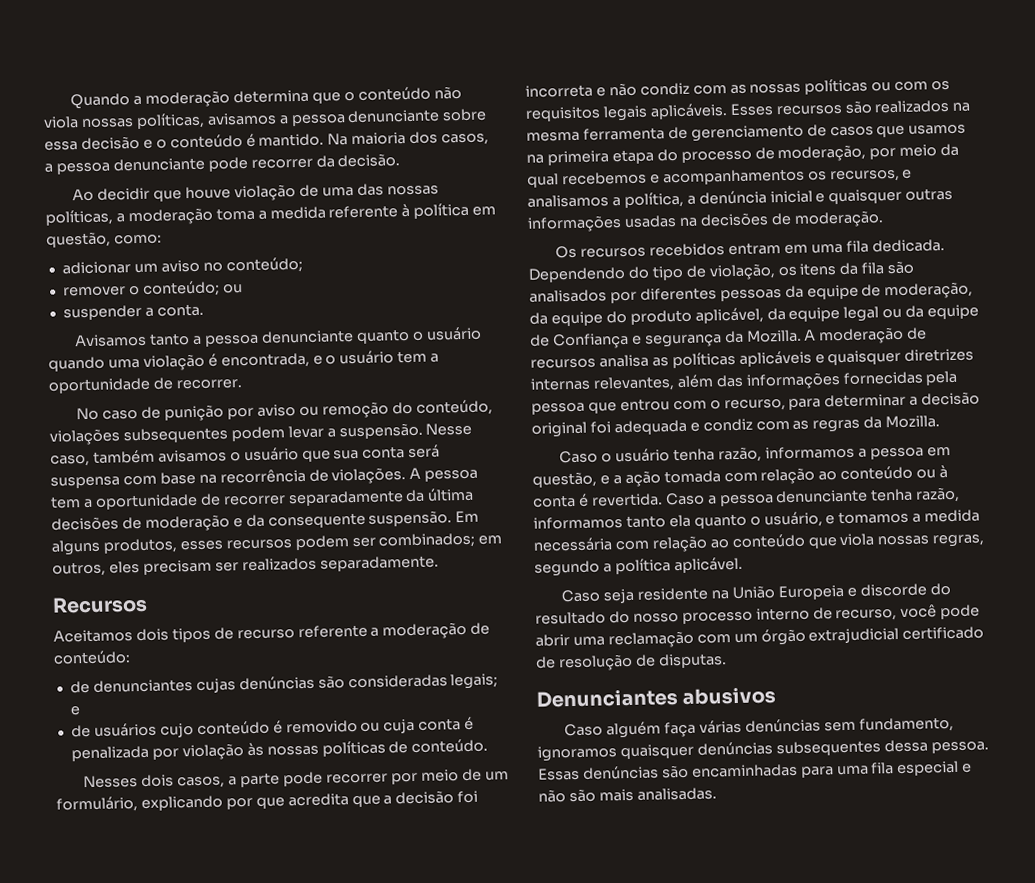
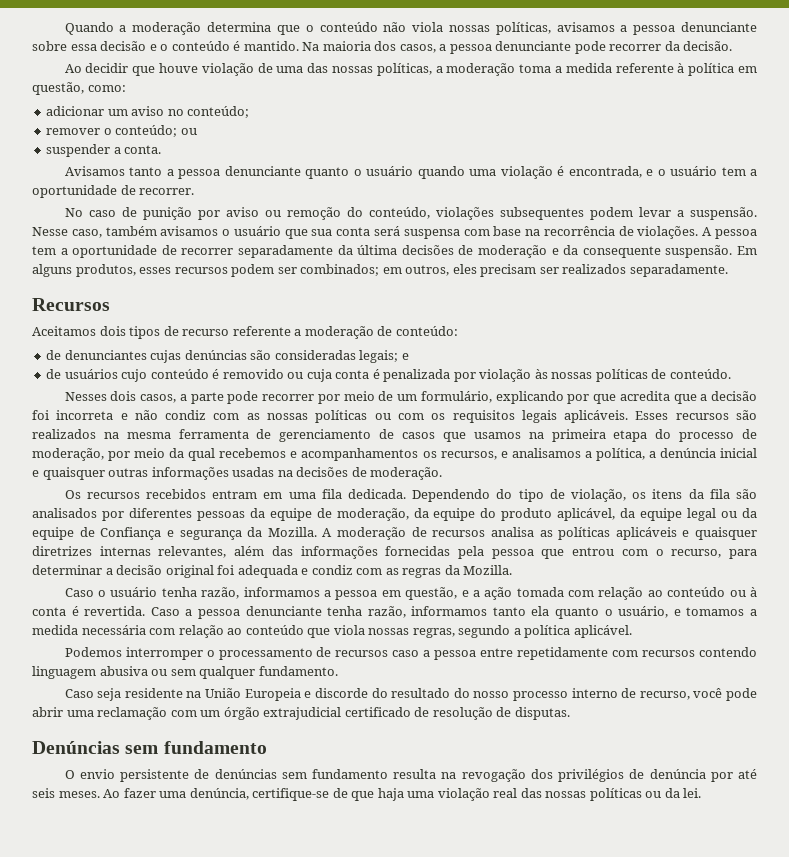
+ Podemos interromper o processamento de recursos caso a pessoa entre repetidamente com recursos contendo linguagem abusiva ou sem qualquer fundamento.
- Denunciantes abusivos
- Caso alguém faça várias denúncias sem fundamento, ignoramos quaisquer denúncias subsequentes dessa pessoa. Essas denúncias são encaminhadas para uma fila especial e não são mais analisadas.
+ Denúncias sem fundamento
+ O envio persistente de denúncias sem fundamento resulta na revogação dos privilégios de denúncia por até seis meses. Ao fazer uma denúncia, certifique-se de que haja uma violação real das nossas políticas ou da lei.

